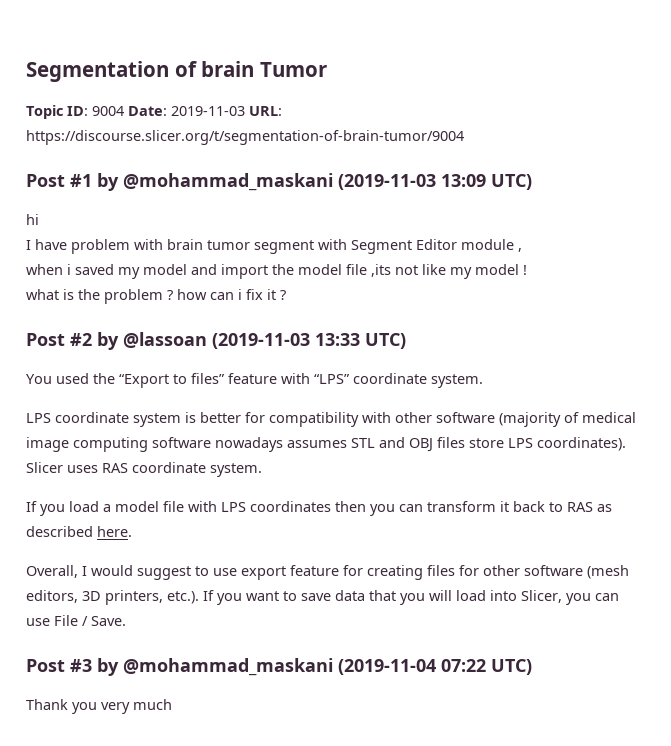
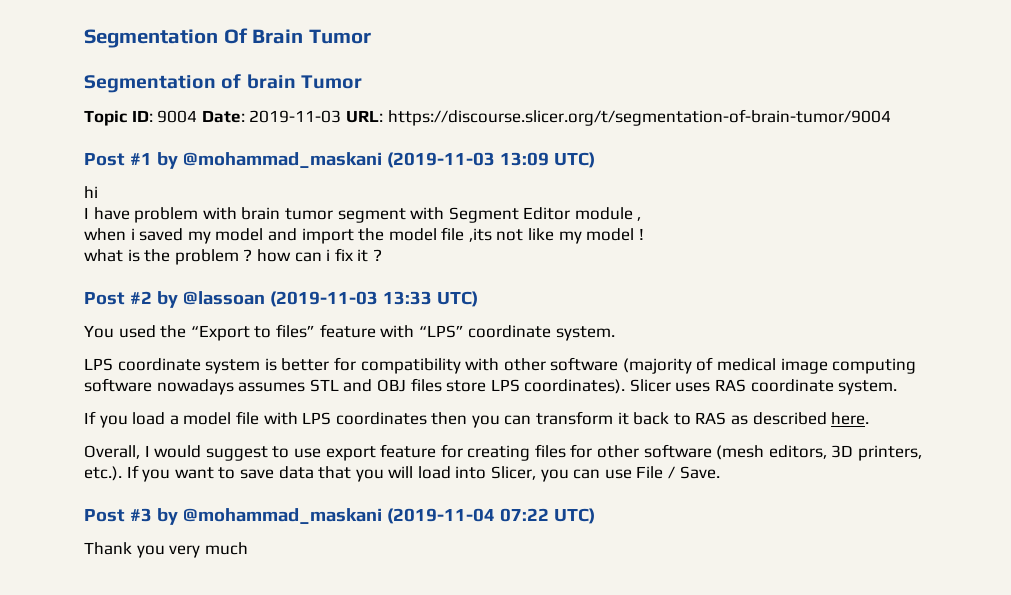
+ Segmentation Of Brain Tumor

